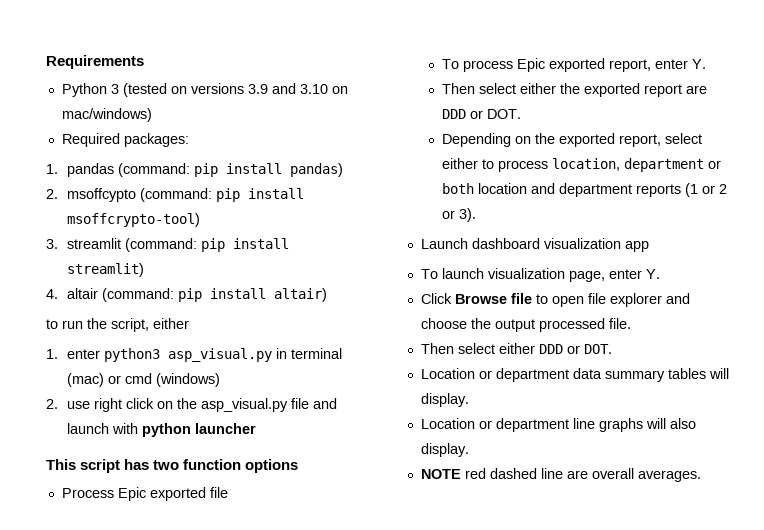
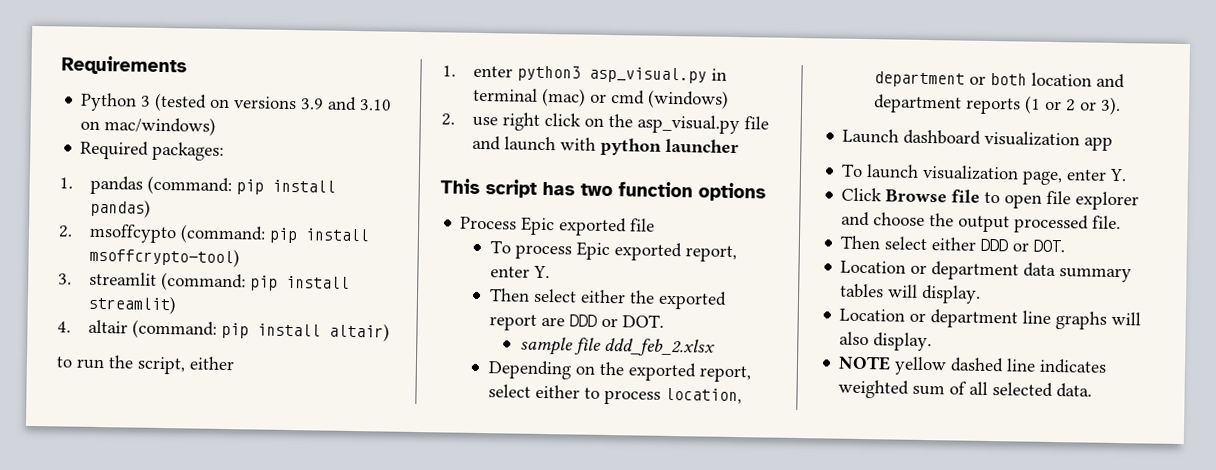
+ sample file ddd_feb_2.xlsx
- NOTE red dashed line are overall averages.
+ NOTE yellow dashed line indicates weighted sum of all selected data.

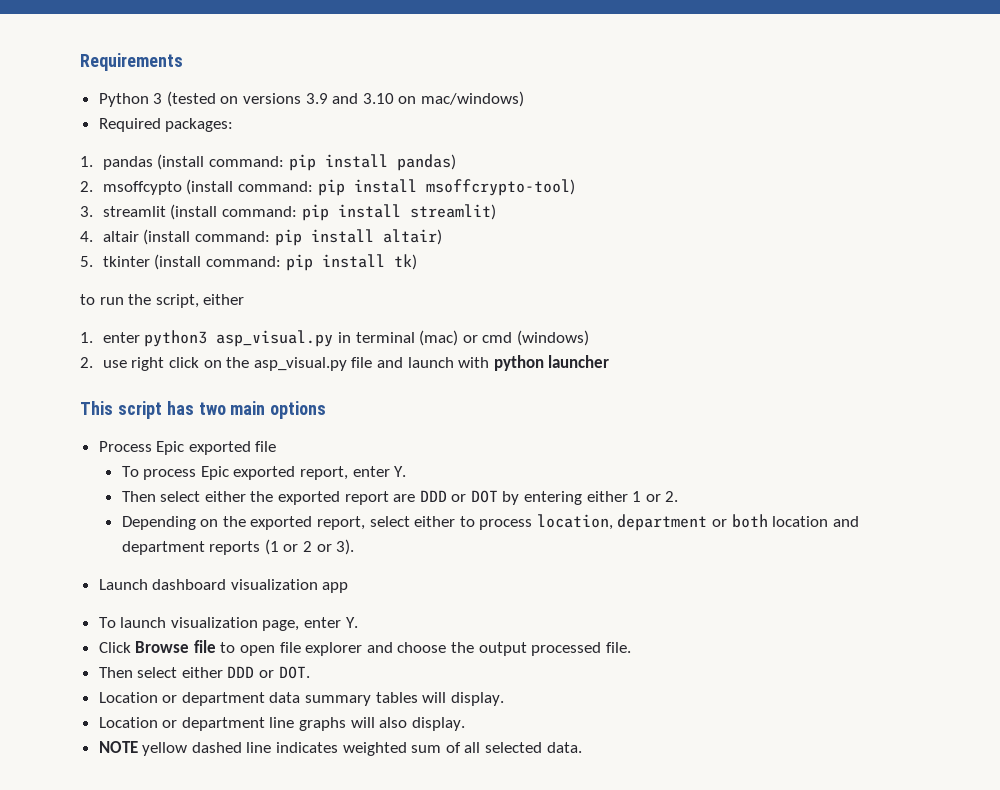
- 1. pandas (command: pip install pandas)
+ 1. pandas (install command: pip install pandas)
- 2. msoffcypto (command: pip install msoffcrypto-tool)
+ 2. msoffcypto (install command: pip install msoffcrypto-tool)
- 3. streamlit (command: pip install streamlit)
+ 3. streamlit (install command: pip install streamlit)
- 4. altair (command: pip install altair)
+ 4. altair (install command: pip install altair)
+ 5. tkinter (install command: pip install tk)
- This script has two function options
+ This script has two main options
- Then select either the exported report are DDD or DOT.
- sample file ddd_feb_2.xlsx
+ Then select either the exported report are DDD or DOT by entering either 1 or 2.

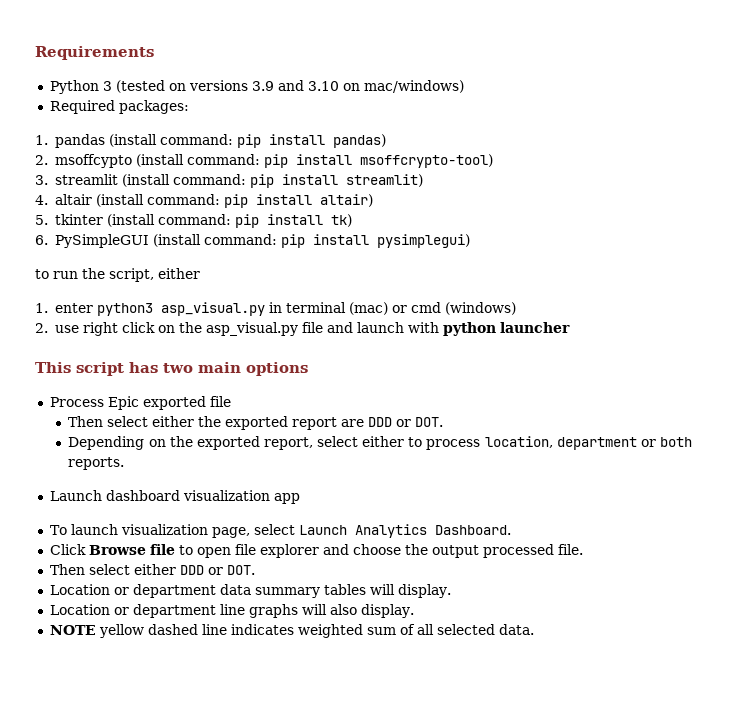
+ 6. PySimpleGUI (install command: pip install pysimplegui)
- To process Epic exported report, enter Y.
- Then select either the exported report are DDD or DOT by entering either 1 or 2.
+ Then select either the exported report are DDD or DOT.
- Depending on the exported report, select either to process location, department or both location and department reports (1 or 2 or 3).
+ Depending on the exported report, select either to process location, department or both reports.
- To launch visualization page, enter Y.
+ To launch visualization page, select Launch Analytics Dashboard.

